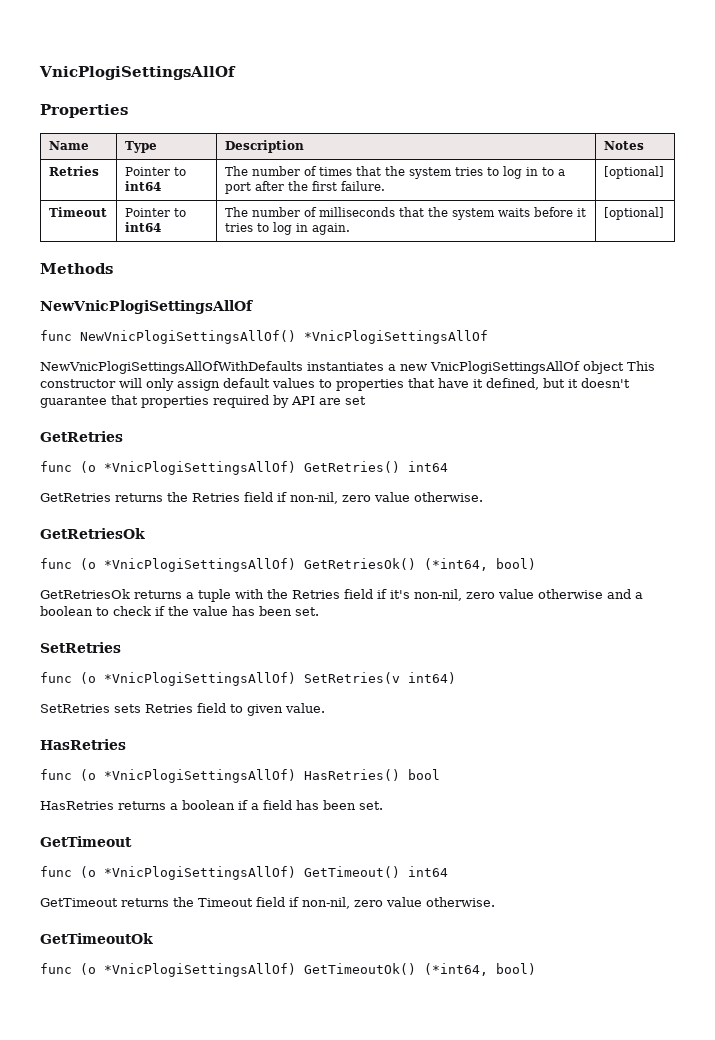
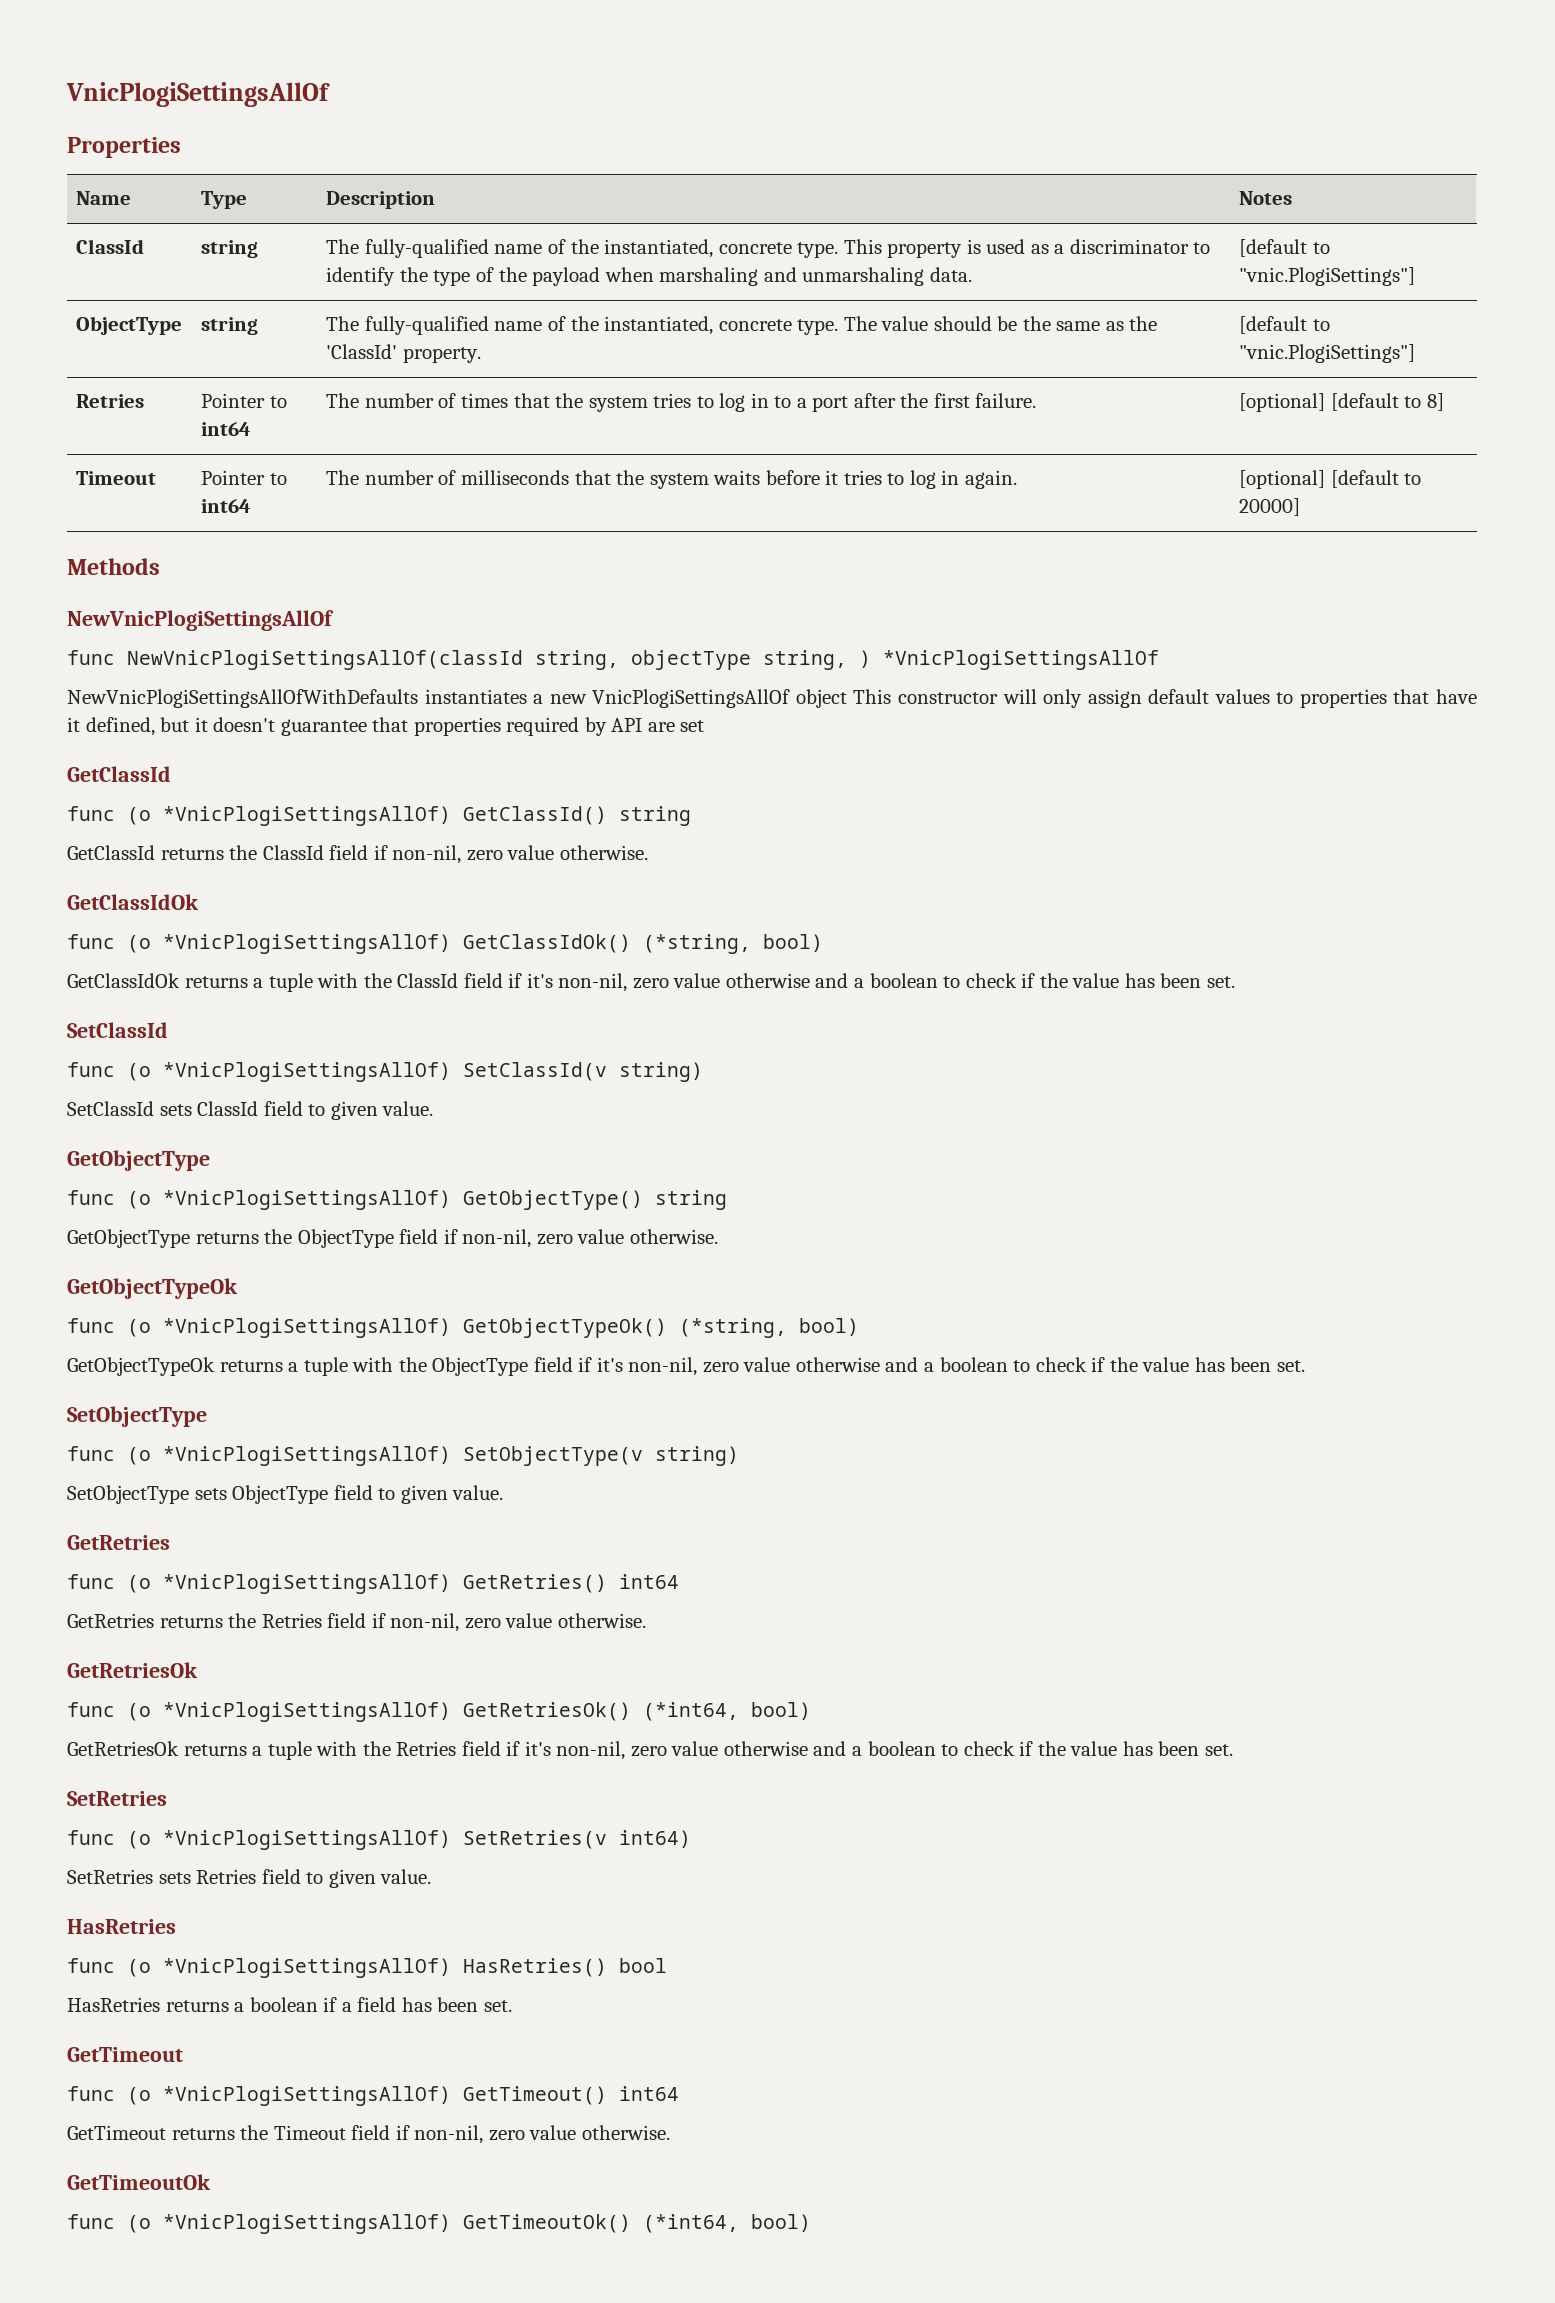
+ ClassId | string | The fully-qualified name of the instantiated, concrete type. This property is used as a discriminator to identify the type of the payload when marshaling and unmarshaling data. | [default to "vnic.PlogiSettings"]
+ ObjectType | string | The fully-qualified name of the instantiated, concrete type. The value should be the same as the 'ClassId' property. | [default to "vnic.PlogiSettings"]
- Retries | Pointer to int64 | The number of times that the system tries to log in to a port after the first failure. | [optional]
+ Retries | Pointer to int64 | The number of times that the system tries to log in to a port after the first failure. | [optional] [default to 8]
- Timeout | Pointer to int64 | The number of milliseconds that the system waits before it tries to log in again. | [optional]
+ Timeout | Pointer to int64 | The number of milliseconds that the system waits before it tries to log in again. | [optional] [default to 20000]
- func NewVnicPlogiSettingsAllOf() *VnicPlogiSettingsAllOf
+ func NewVnicPlogiSettingsAllOf(classId string, objectType string, ) *VnicPlogiSettingsAllOf
  NewVnicPlogiSettingsAllOfWithDefaults instantiates a new VnicPlogiSettingsAllOf object This constructor will only assign default values to properties that have it defined, but it doesn't guarantee that properties required by API are set
+ GetClassId
+ func (o *VnicPlogiSettingsAllOf) GetClassId() string
+ GetClassId returns the ClassId field if non-nil, zero value otherwise.
+ GetClassIdOk
+ func (o *VnicPlogiSettingsAllOf) GetClassIdOk() (*string, bool)
+ GetClassIdOk returns a tuple with the ClassId field if it's non-nil, zero value otherwise and a boolean to check if the value has been set.
+ SetClassId
+ func (o *VnicPlogiSettingsAllOf) SetClassId(v string)
+ SetClassId sets ClassId field to given value.
+ GetObjectType
+ func (o *VnicPlogiSettingsAllOf) GetObjectType() string
+ GetObjectType returns the ObjectType field if non-nil, zero value otherwise.
+ GetObjectTypeOk
+ func (o *VnicPlogiSettingsAllOf) GetObjectTypeOk() (*string, bool)
+ GetObjectTypeOk returns a tuple with the ObjectType field if it's non-nil, zero value otherwise and a boolean to check if the value has been set.
+ SetObjectType
+ func (o *VnicPlogiSettingsAllOf) SetObjectType(v string)
+ SetObjectType sets ObjectType field to given value.

